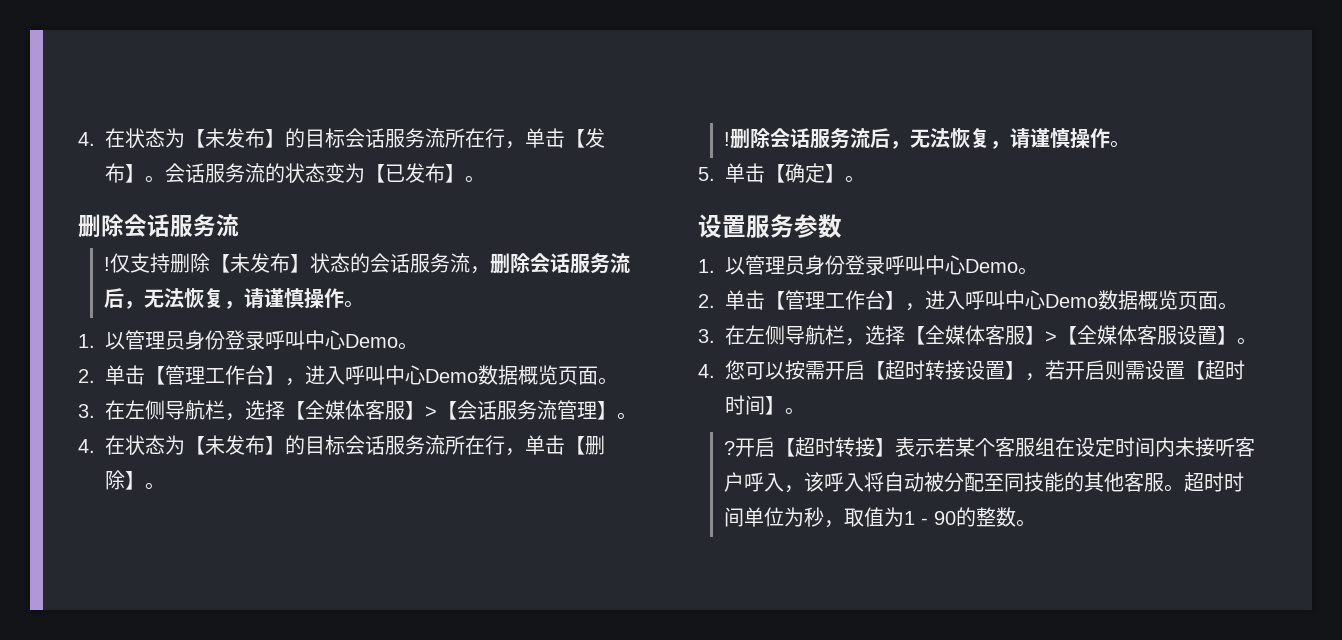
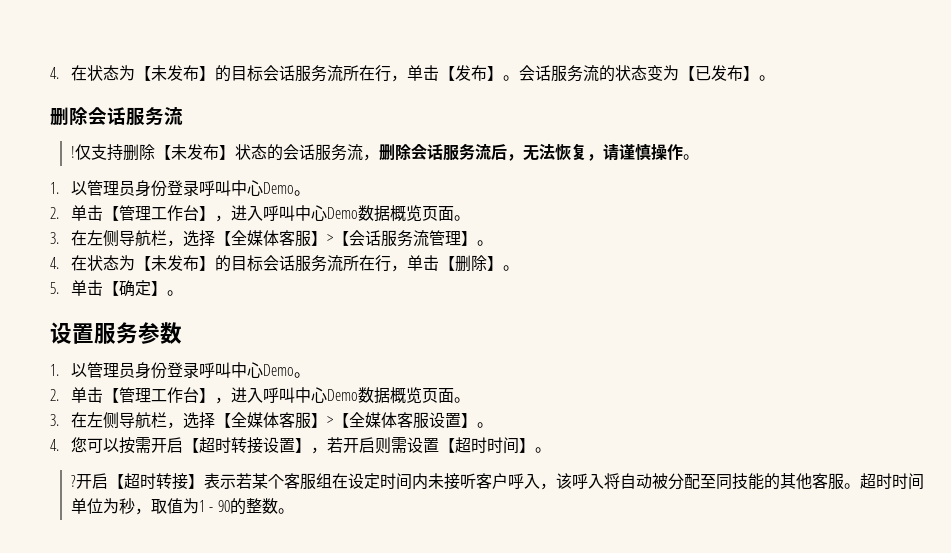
- !删除会话服务流后，无法恢复，请谨慎操作。

